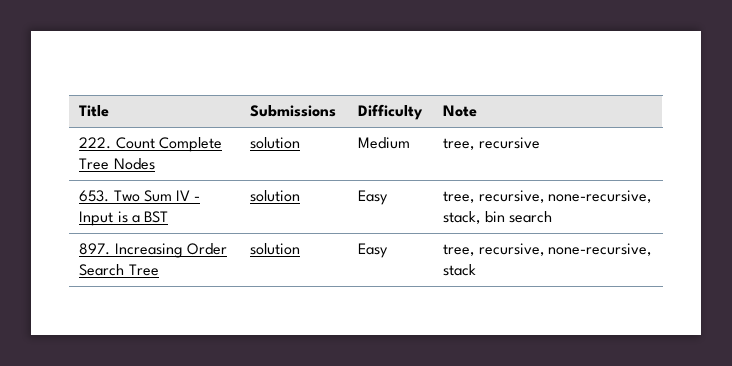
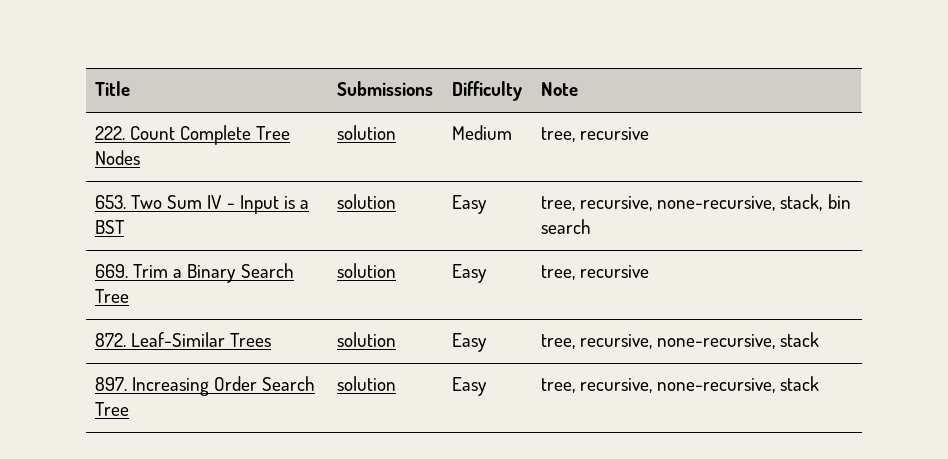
+ 669. Trim a Binary Search Tree | solution | Easy | tree, recursive
+ 872. Leaf-Similar Trees | solution | Easy | tree, recursive, none-recursive, stack

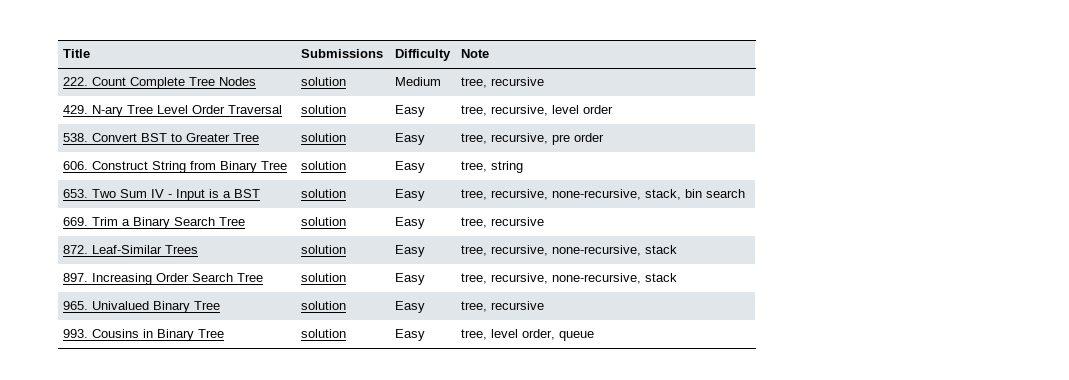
+ 429. N-ary Tree Level Order Traversal | solution | Easy | tree, recursive, level order
+ 538. Convert BST to Greater Tree | solution | Easy | tree, recursive, pre order
+ 606. Construct String from Binary Tree | solution | Easy | tree, string
+ 965. Univalued Binary Tree | solution | Easy | tree, recursive
+ 993. Cousins in Binary Tree | solution | Easy | tree, level order, queue

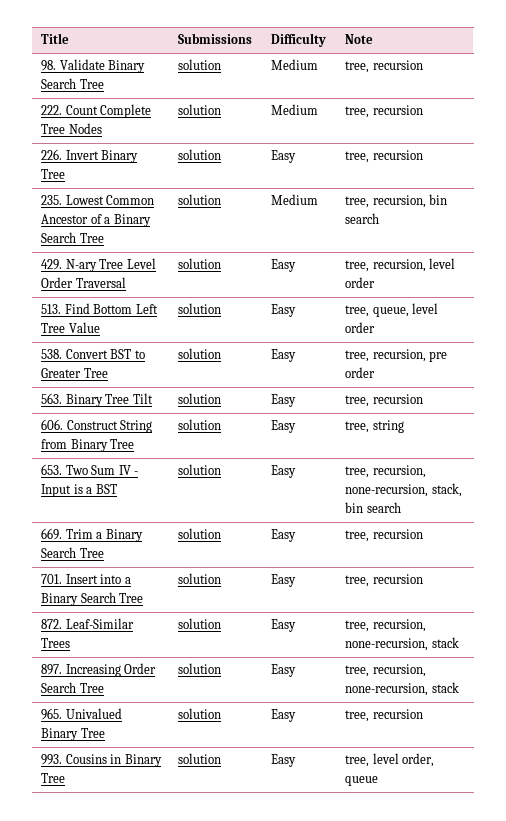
+ 98. Validate Binary Search Tree | solution | Medium | tree, recursion
- 222. Count Complete Tree Nodes | solution | Medium | tree, recursive
+ 222. Count Complete Tree Nodes | solution | Medium | tree, recursion
+ 226. Invert Binary Tree | solution | Easy | tree, recursion
+ 235. Lowest Common Ancestor of a Binary Search Tree | solution | Medium | tree, recursion, bin search
- 429. N-ary Tree Level Order Traversal | solution | Easy | tree, recursive, level order
+ 429. N-ary Tree Level Order Traversal | solution | Easy | tree, recursion, level order
+ 513. Find Bottom Left Tree Value | solution | Easy | tree, queue, level order
- 538. Convert BST to Greater Tree | solution | Easy | tree, recursive, pre order
+ 538. Convert BST to Greater Tree | solution | Easy | tree, recursion, pre order
+ 563. Binary Tree Tilt | solution | Easy | tree, recursion
- 653. Two Sum IV - Input is a BST | solution | Easy | tree, recursive, none-recursive, stack, bin search
+ 653. Two Sum IV - Input is a BST | solution | Easy | tree, recursion, none-recursion, stack, bin search
- 669. Trim a Binary Search Tree | solution | Easy | tree, recursive
+ 669. Trim a Binary Search Tree | solution | Easy | tree, recursion
+ 701. Insert into a Binary Search Tree | solution | Easy | tree, recursion
- 872. Leaf-Similar Trees | solution | Easy | tree, recursive, none-recursive, stack
+ 872. Leaf-Similar Trees | solution | Easy | tree, recursion, none-recursion, stack
- 897. Increasing Order Search Tree | solution | Easy | tree, recursive, none-recursive, stack
+ 897. Increasing Order Search Tree | solution | Easy | tree, recursion, none-recursion, stack
- 965. Univalued Binary Tree | solution | Easy | tree, recursive
+ 965. Univalued Binary Tree | solution | Easy | tree, recursion

